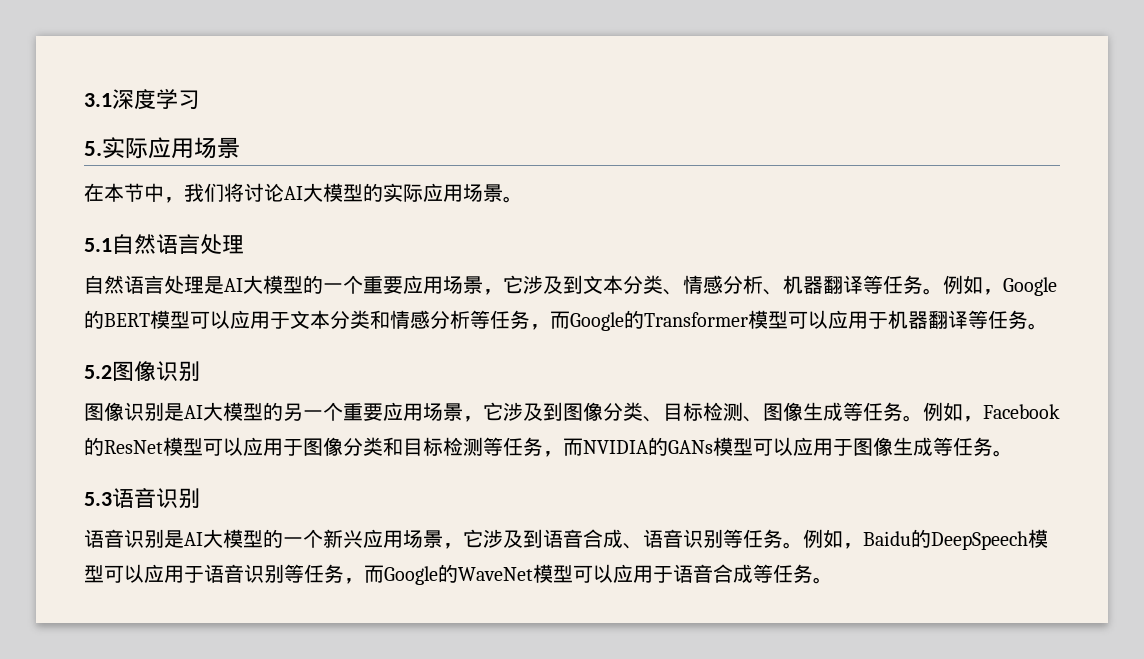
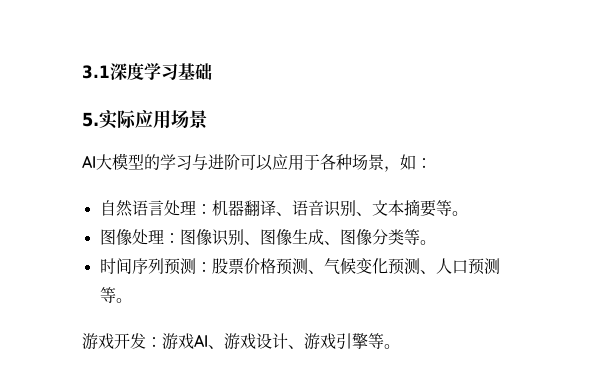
- 3.1深度学习
+ 3.1深度学习基础
- 在本节中，我们将讨论AI大模型的实际应用场景。
- 5.1自然语言处理
- 自然语言处理是AI大模型的一个重要应用场景，它涉及到文本分类、情感分析、机器翻译等任务。例如，Google的BERT模型可以应用于文本分类和情感分析等任务，而Google的Transformer模型可以应用于机器翻译等任务。
- 5.2图像识别
- 图像识别是AI大模型的另一个重要应用场景，它涉及到图像分类、目标检测、图像生成等任务。例如，Facebook的ResNet模型可以应用于图像分类和目标检测等任务，而NVIDIA的GANs模型可以应用于图像生成等任务。
- 5.3语音识别
- 语音识别是AI大模型的一个新兴应用场景，它涉及到语音合成、语音识别等任务。例如，Baidu的DeepSpeech模型可以应用于语音识别等任务，而Google的WaveNet模型可以应用于语音合成等任务。
+ AI大模型的学习与进阶可以应用于各种场景，如：
+ 自然语言处理：机器翻译、语音识别、文本摘要等。
+ 图像处理：图像识别、图像生成、图像分类等。
+ 时间序列预测：股票价格预测、气候变化预测、人口预测等。
+ 游戏开发：游戏AI、游戏设计、游戏引擎等。

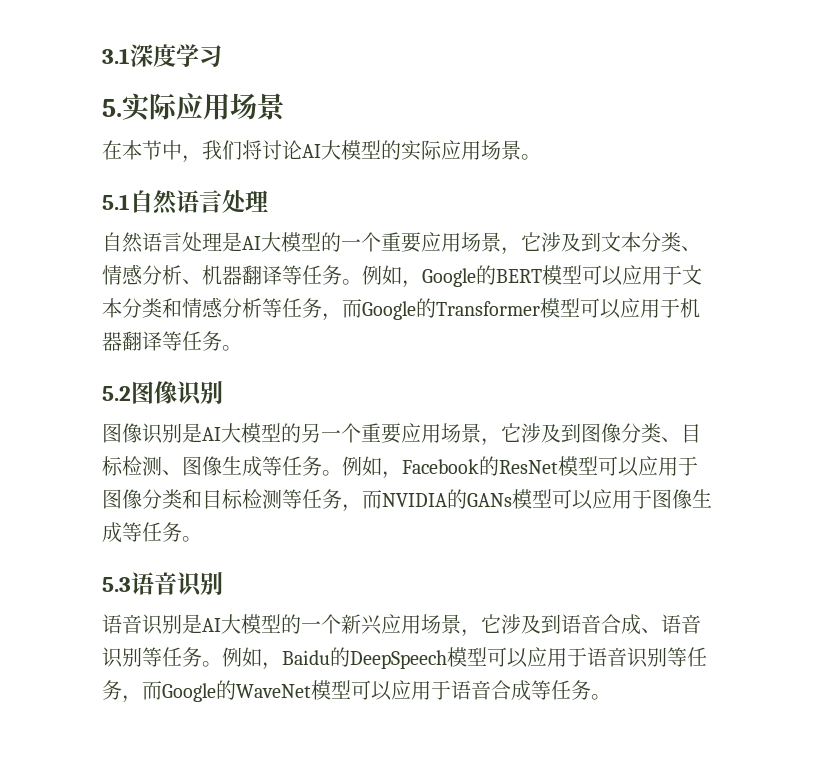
- 3.1深度学习基础
+ 3.1深度学习
- AI大模型的学习与进阶可以应用于各种场景，如：
- 自然语言处理：机器翻译、语音识别、文本摘要等。
- 图像处理：图像识别、图像生成、图像分类等。
- 时间序列预测：股票价格预测、气候变化预测、人口预测等。
- 游戏开发：游戏AI、游戏设计、游戏引擎等。
+ 在本节中，我们将讨论AI大模型的实际应用场景。
+ 5.1自然语言处理
+ 自然语言处理是AI大模型的一个重要应用场景，它涉及到文本分类、情感分析、机器翻译等任务。例如，Google的BERT模型可以应用于文本分类和情感分析等任务，而Google的Transformer模型可以应用于机器翻译等任务。
+ 5.2图像识别
+ 图像识别是AI大模型的另一个重要应用场景，它涉及到图像分类、目标检测、图像生成等任务。例如，Facebook的ResNet模型可以应用于图像分类和目标检测等任务，而NVIDIA的GANs模型可以应用于图像生成等任务。
+ 5.3语音识别
+ 语音识别是AI大模型的一个新兴应用场景，它涉及到语音合成、语音识别等任务。例如，Baidu的DeepSpeech模型可以应用于语音识别等任务，而Google的WaveNet模型可以应用于语音合成等任务。

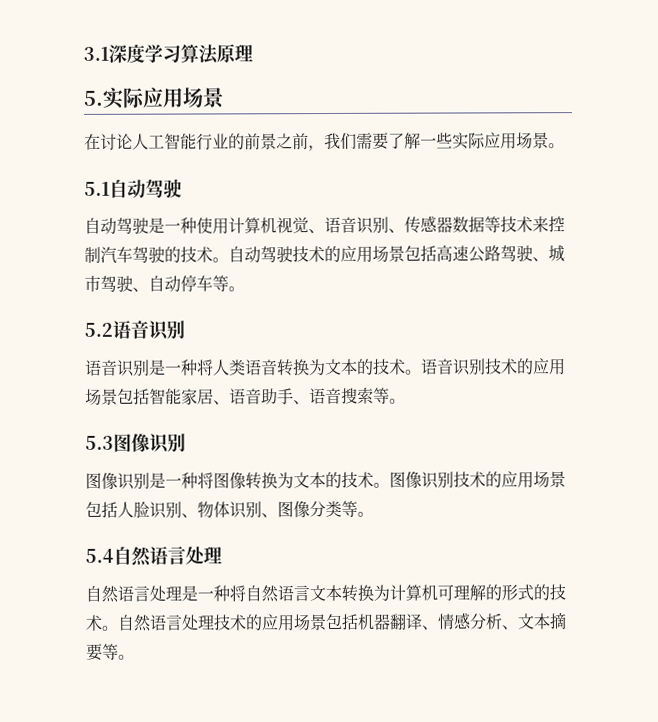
- 3.1深度学习
+ 3.1深度学习算法原理
- 在本节中，我们将讨论AI大模型的实际应用场景。
+ 在讨论人工智能行业的前景之前，我们需要了解一些实际应用场景。
- 5.1自然语言处理
+ 5.1自动驾驶
+ 自动驾驶是一种使用计算机视觉、语音识别、传感器数据等技术来控制汽车驾驶的技术。自动驾驶技术的应用场景包括高速公路驾驶、城市驾驶、自动停车等。
+ 5.2语音识别
+ 语音识别是一种将人类语音转换为文本的技术。语音识别技术的应用场景包括智能家居、语音助手、语音搜索等。
+ 5.3图像识别
+ 图像识别是一种将图像转换为文本的技术。图像识别技术的应用场景包括人脸识别、物体识别、图像分类等。
+ 5.4自然语言处理
- 自然语言处理是AI大模型的一个重要应用场景，它涉及到文本分类、情感分析、机器翻译等任务。例如，Google的BERT模型可以应用于文本分类和情感分析等任务，而Google的Transformer模型可以应用于机器翻译等任务。
- 5.2图像识别
- 图像识别是AI大模型的另一个重要应用场景，它涉及到图像分类、目标检测、图像生成等任务。例如，Facebook的ResNet模型可以应用于图像分类和目标检测等任务，而NVIDIA的GANs模型可以应用于图像生成等任务。
- 5.3语音识别
- 语音识别是AI大模型的一个新兴应用场景，它涉及到语音合成、语音识别等任务。例如，Baidu的DeepSpeech模型可以应用于语音识别等任务，而Google的WaveNet模型可以应用于语音合成等任务。
+ 自然语言处理是一种将自然语言文本转换为计算机可理解的形式的技术。自然语言处理技术的应用场景包括机器翻译、情感分析、文本摘要等。

